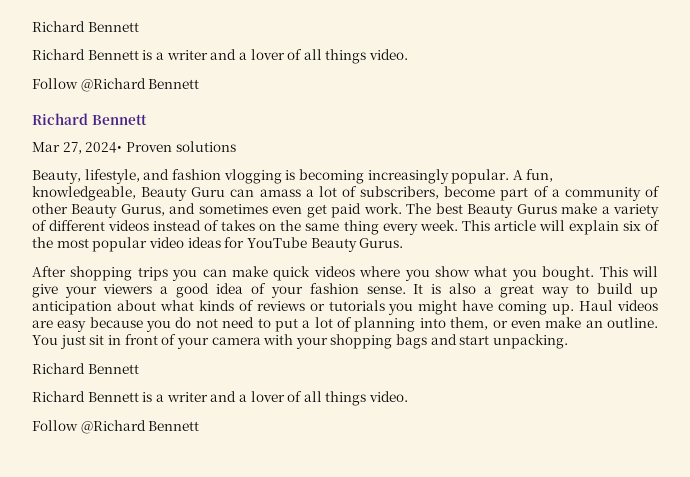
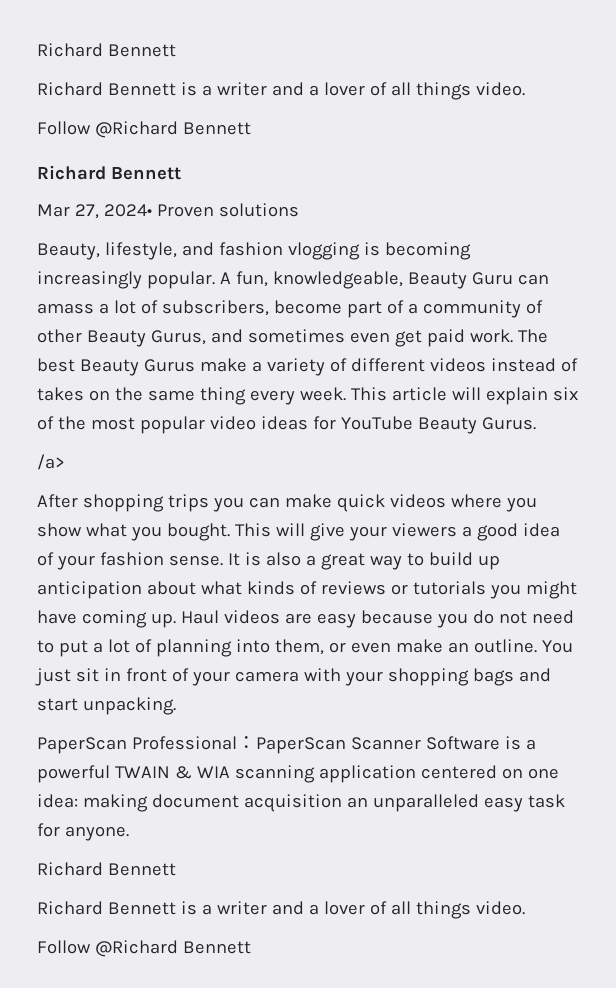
+ /a>
+ PaperScan Professional：PaperScan Scanner Software is a powerful TWAIN & WIA scanning application centered on one idea: making document acquisition an unparalleled easy task for anyone.

